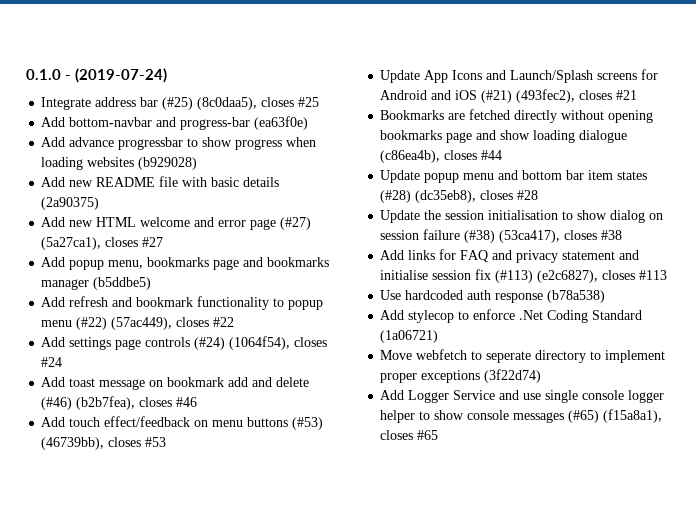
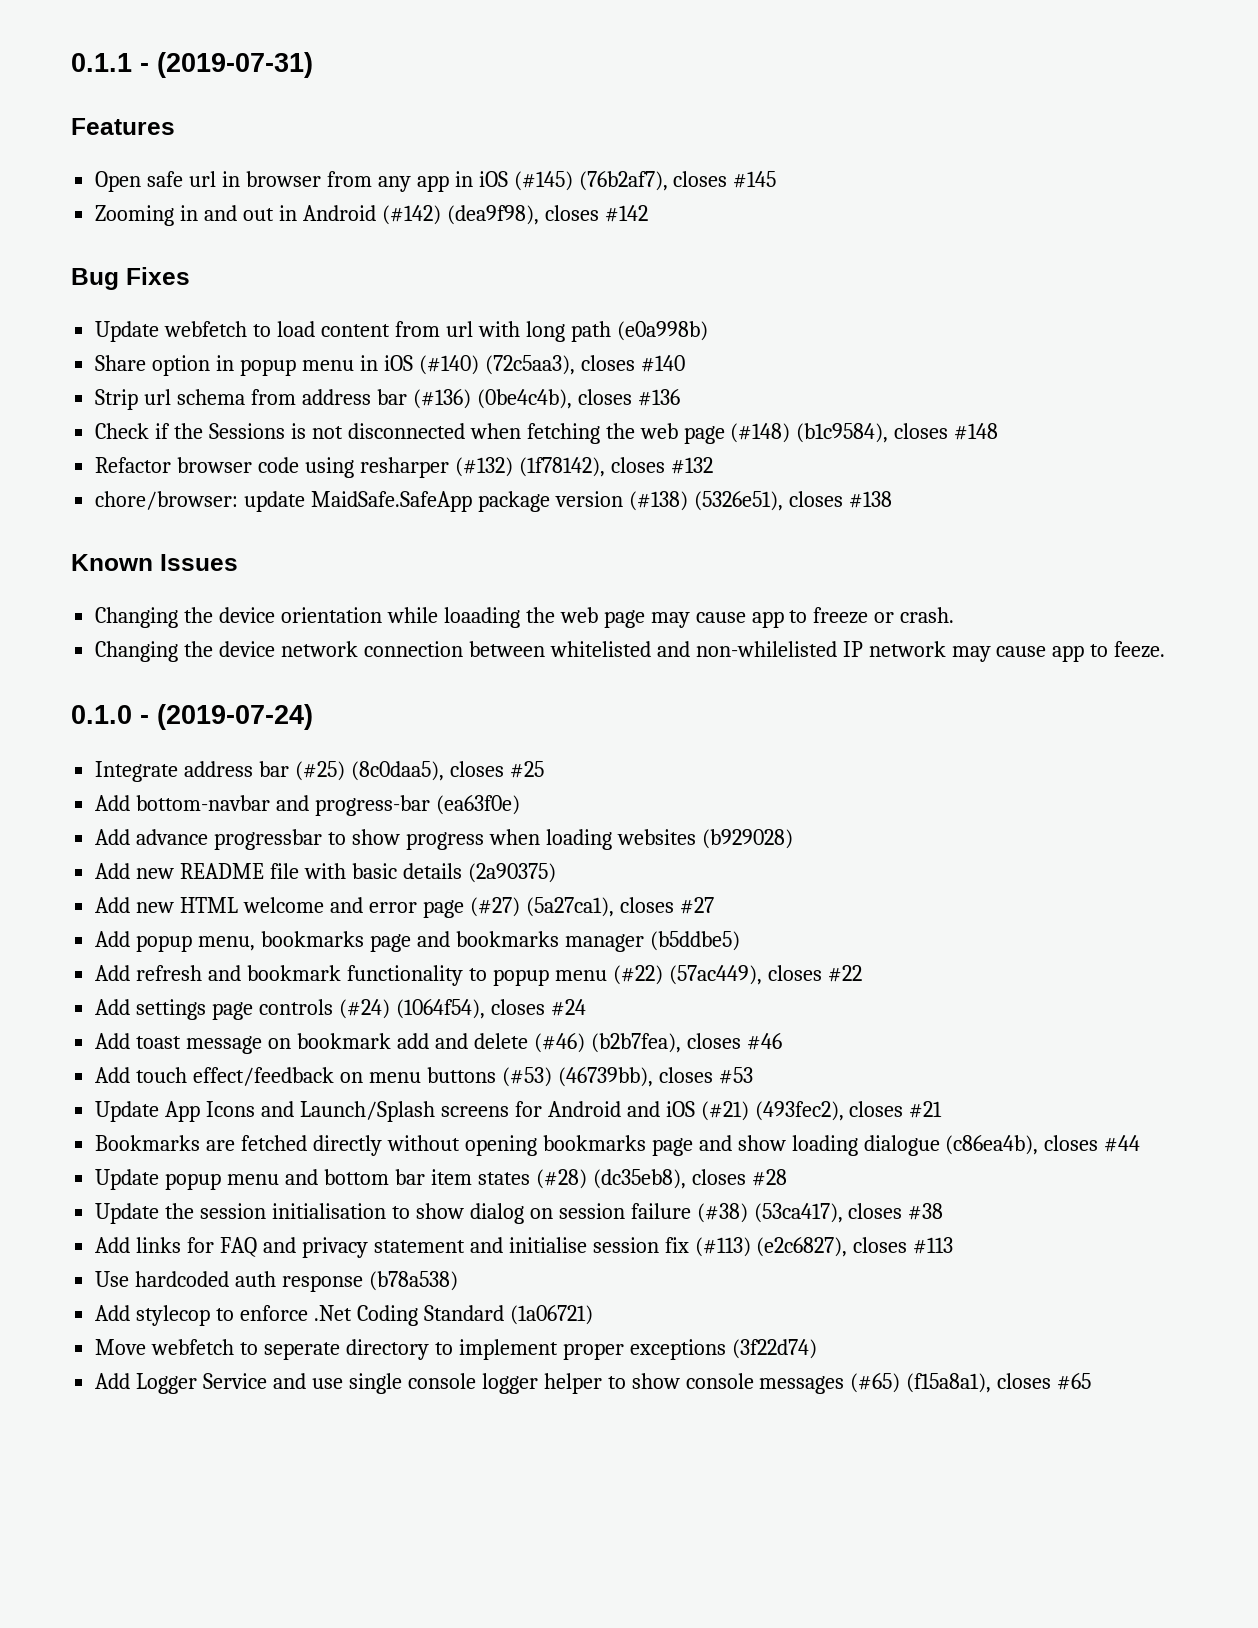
+ 0.1.1 - (2019-07-31)
+ Features
+ Open safe url in browser from any app in iOS (#145) (76b2af7), closes #145
+ Zooming in and out in Android (#142) (dea9f98), closes #142
+ Bug Fixes
+ Update webfetch to load content from url with long path (e0a998b)
+ Share option in popup menu in iOS (#140) (72c5aa3), closes #140
+ Strip url schema from address bar (#136) (0be4c4b), closes #136
+ Check if the Sessions is not disconnected when fetching the web page (#148) (b1c9584), closes #148
+ Refactor browser code using resharper (#132) (1f78142), closes #132
+ chore/browser: update MaidSafe.SafeApp package version (#138) (5326e51), closes #138
+ Known Issues
+ Changing the device orientation while loaading the web page may cause app to freeze or crash.
+ Changing the device network connection between whitelisted and non-whilelisted IP network may cause app to feeze.

